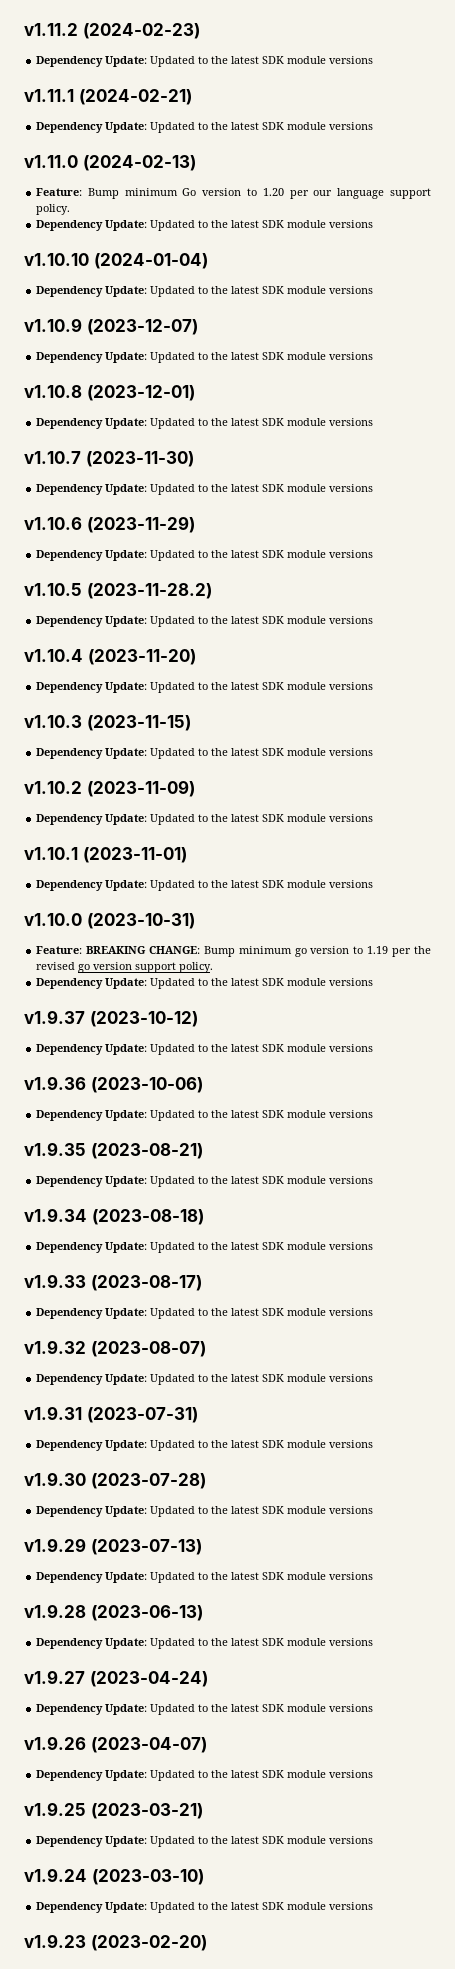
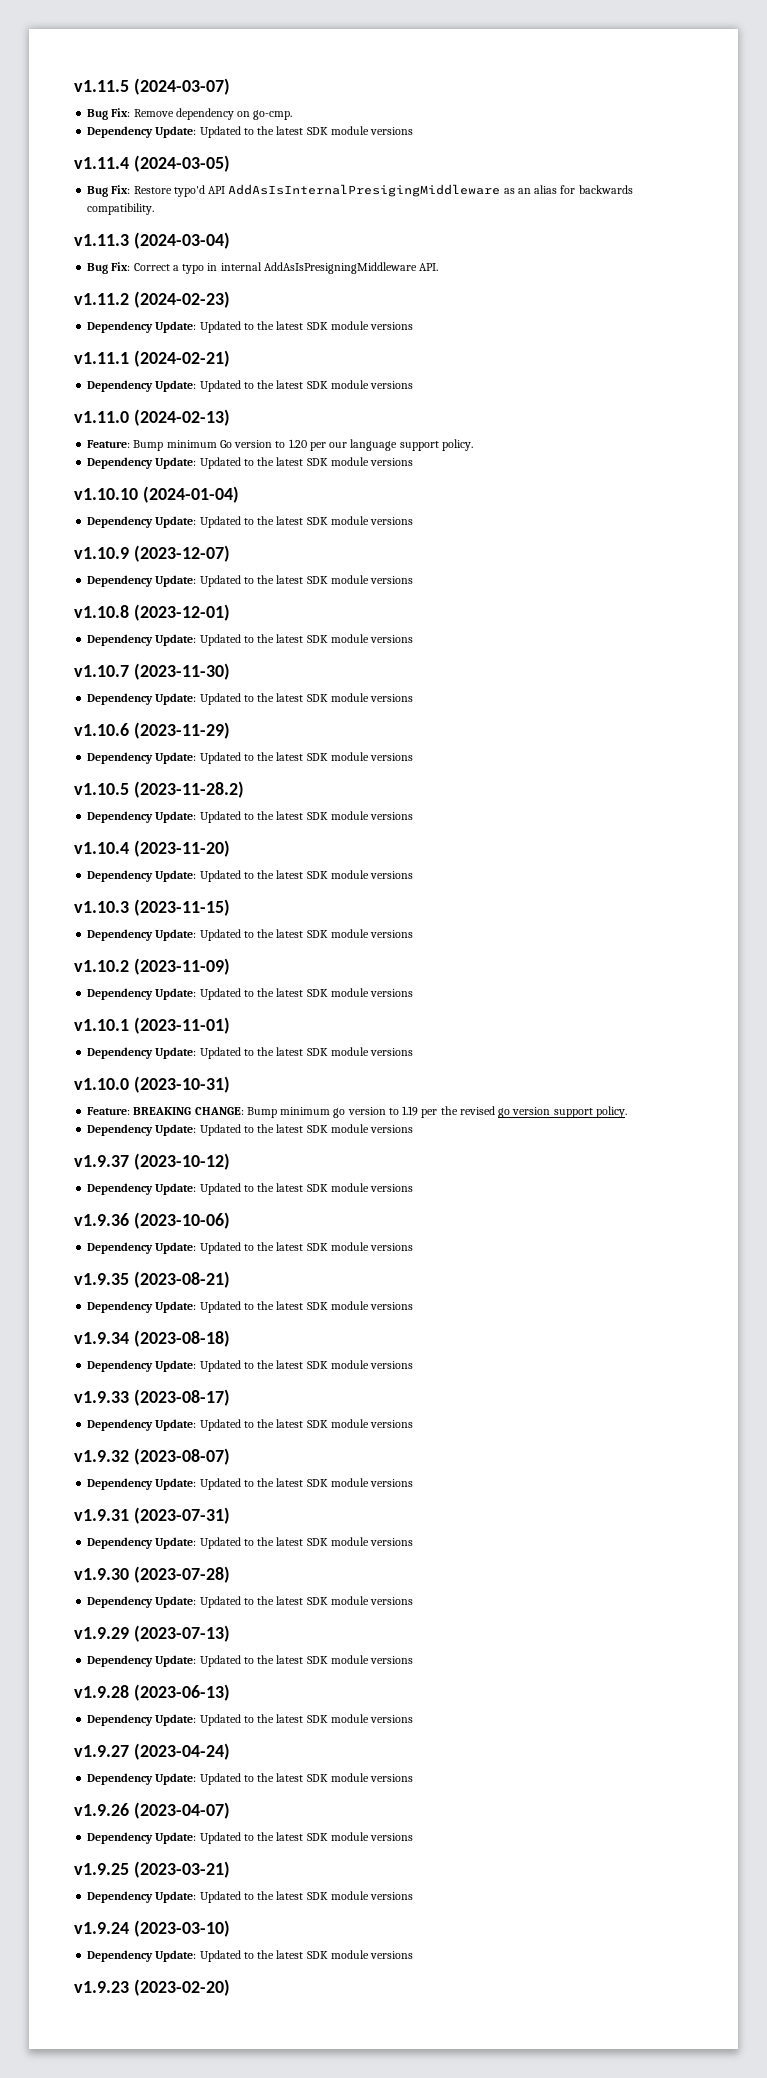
+ v1.11.5 (2024-03-07)
+ Bug Fix: Remove dependency on go-cmp.
+ Dependency Update: Updated to the latest SDK module versions
+ v1.11.4 (2024-03-05)
+ Bug Fix: Restore typo'd API AddAsIsInternalPresigingMiddleware as an alias for backwards compatibility.
+ v1.11.3 (2024-03-04)
+ Bug Fix: Correct a typo in internal AddAsIsPresigningMiddleware API.

